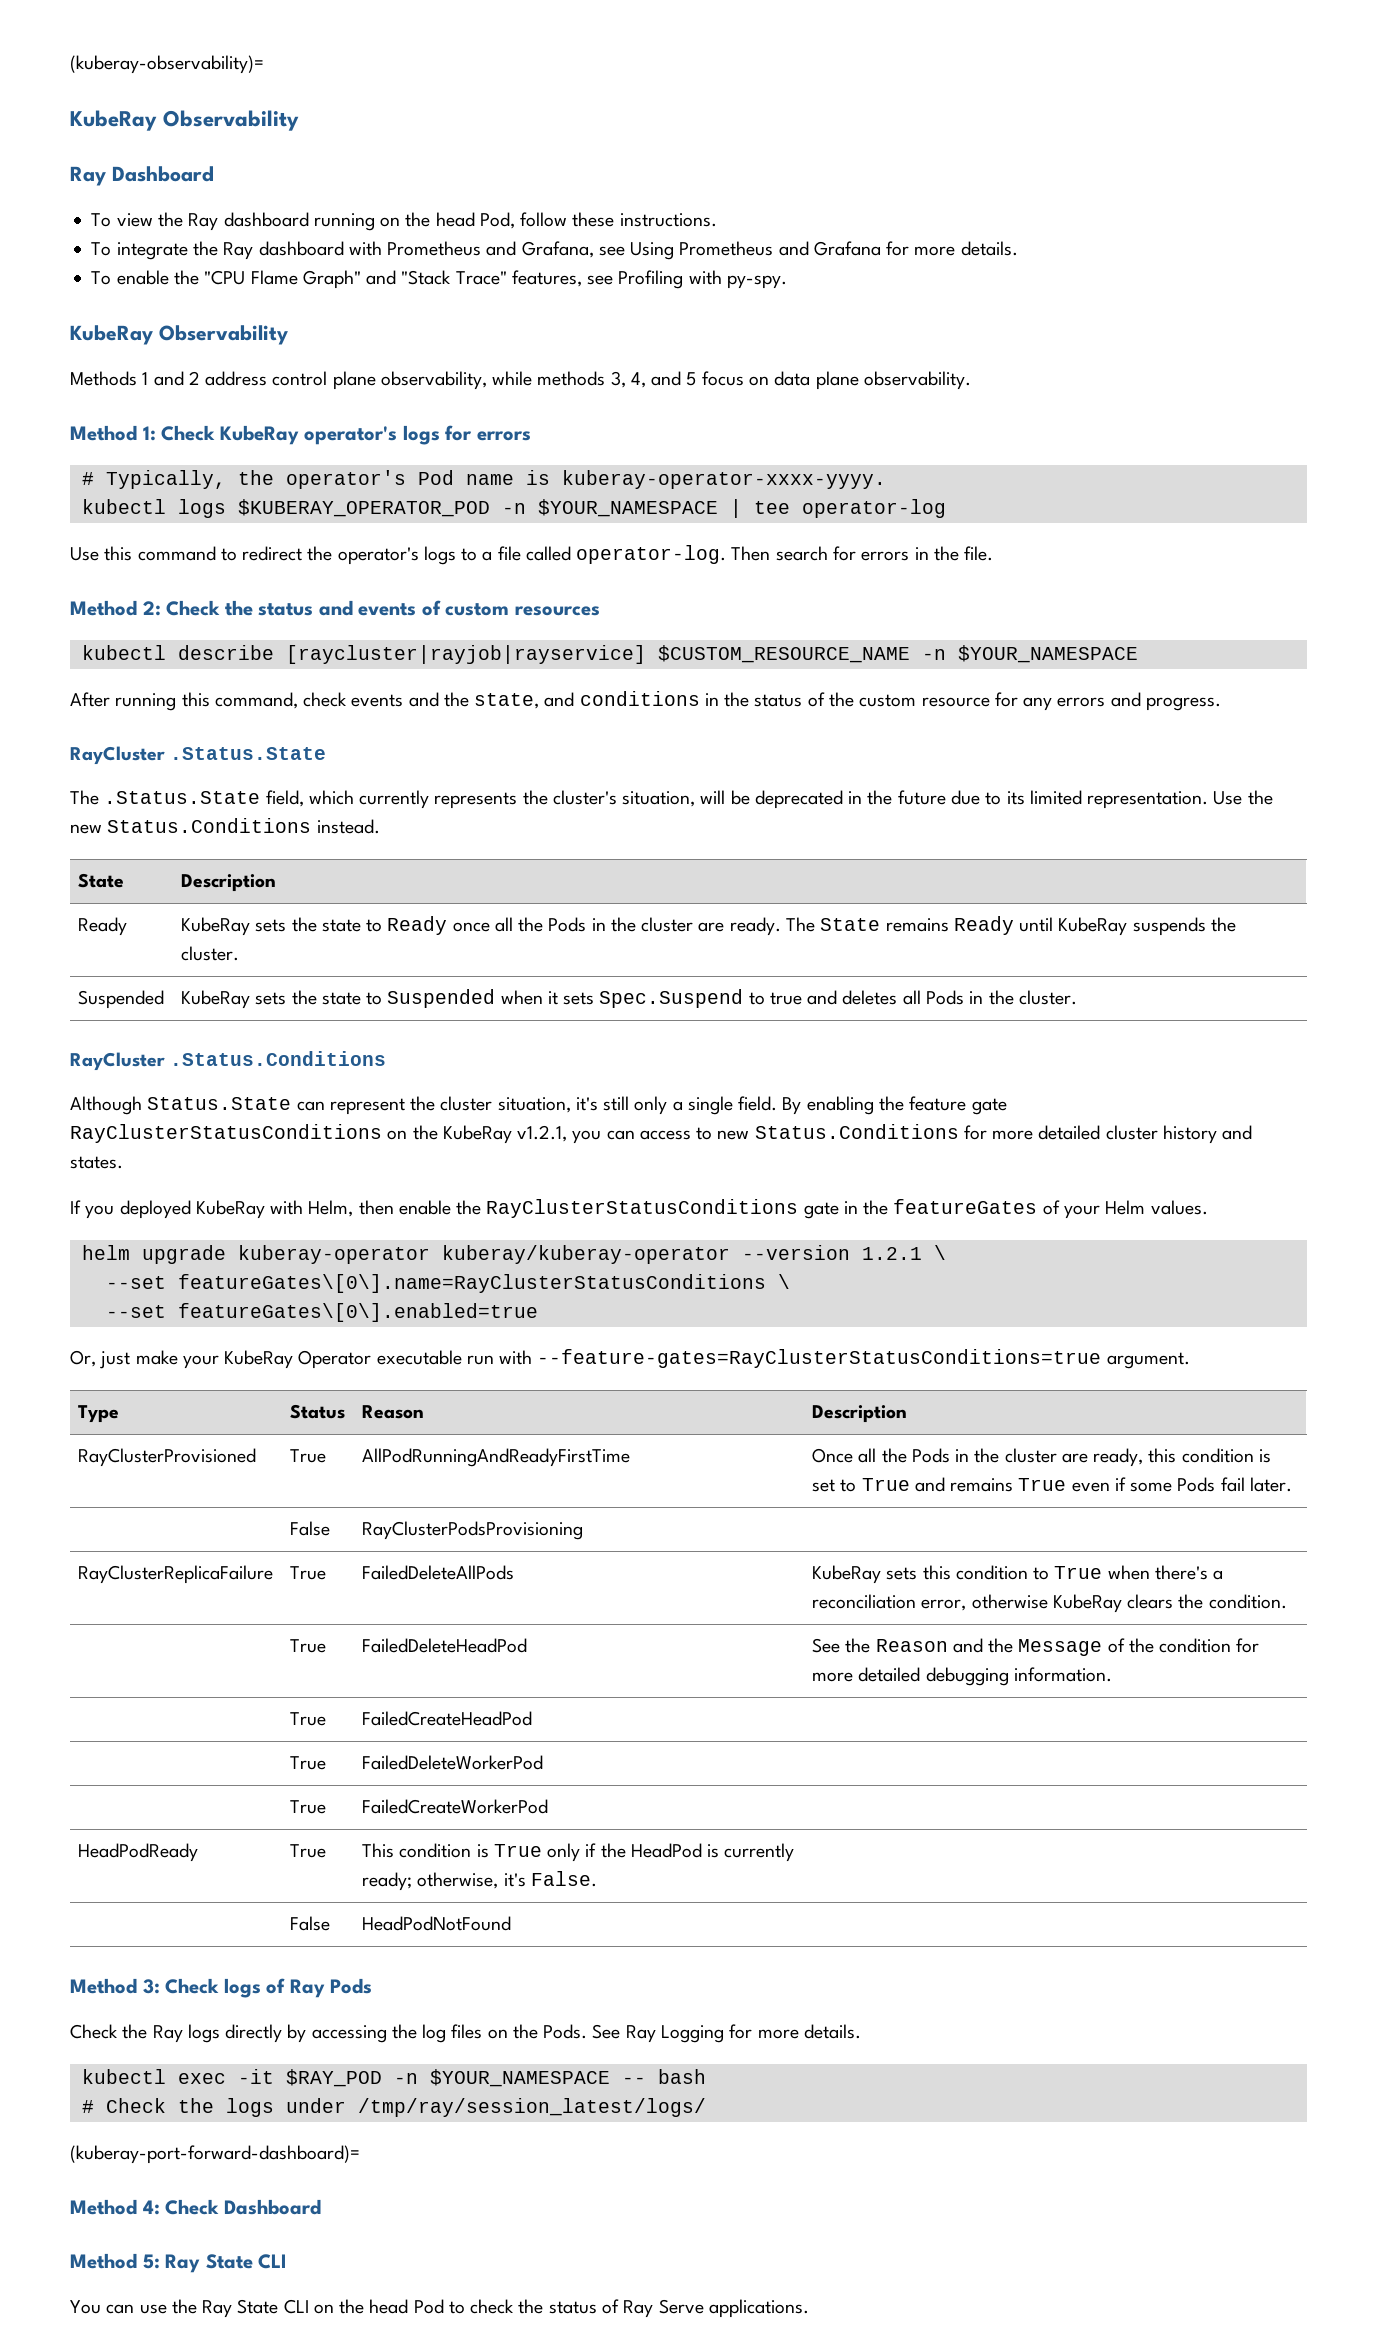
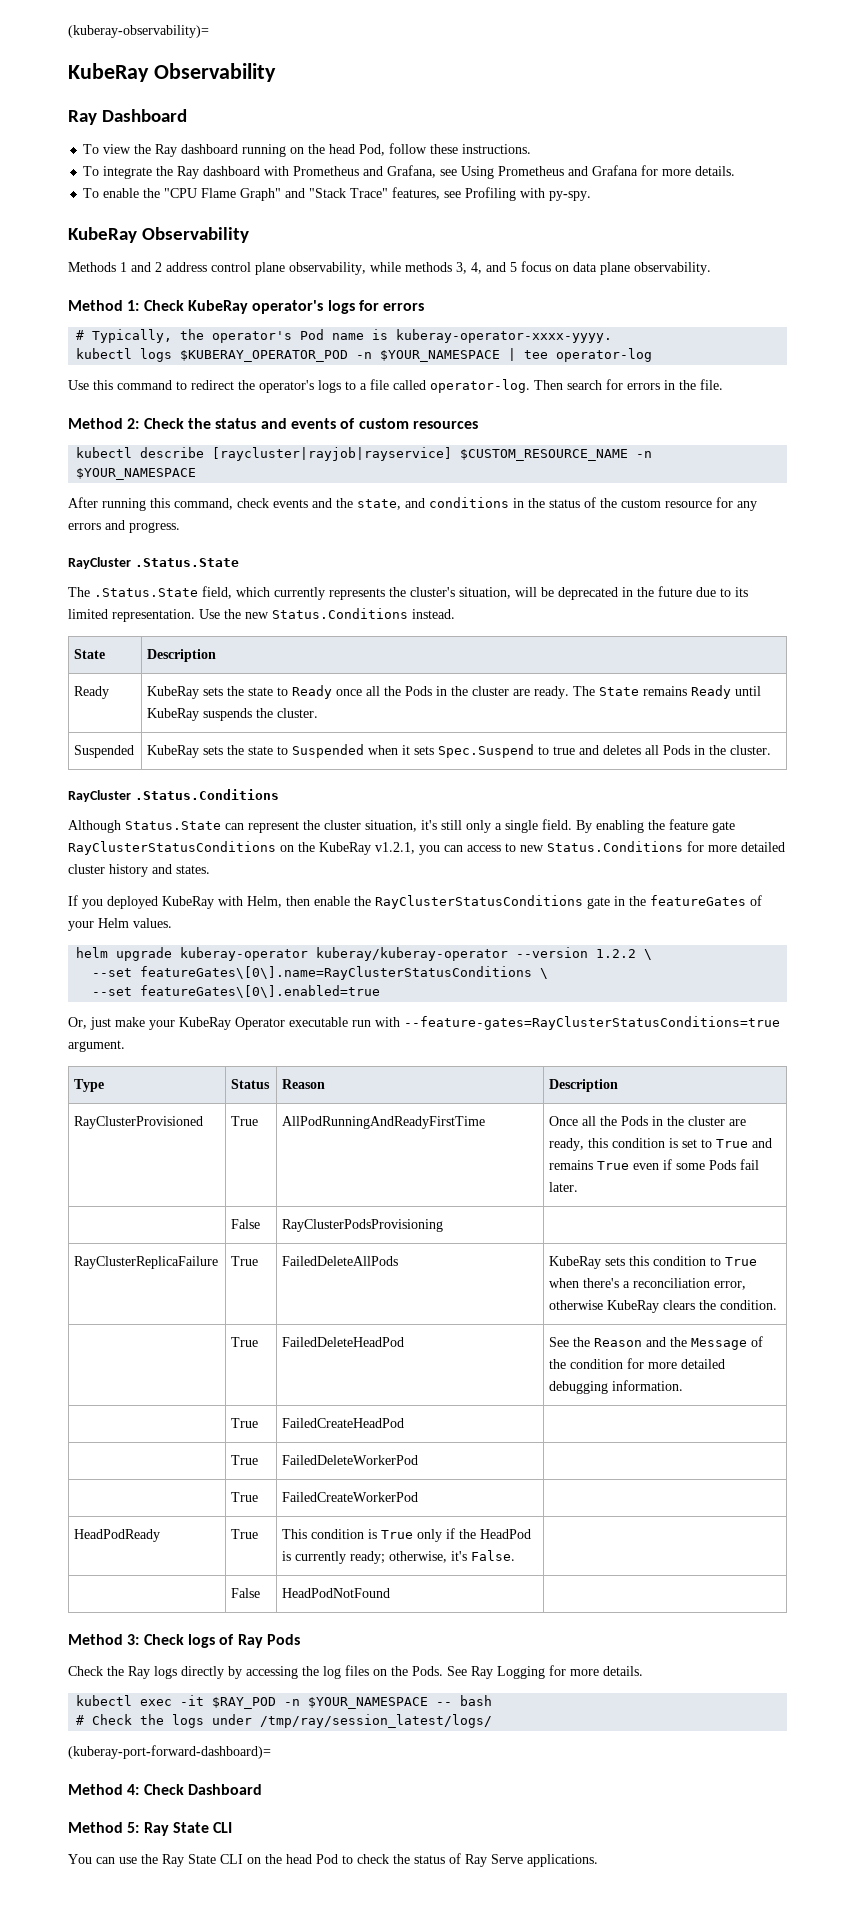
- helm upgrade kuberay-operator kuberay/kuberay-operator --version 1.2.1 \
+ helm upgrade kuberay-operator kuberay/kuberay-operator --version 1.2.2 \

